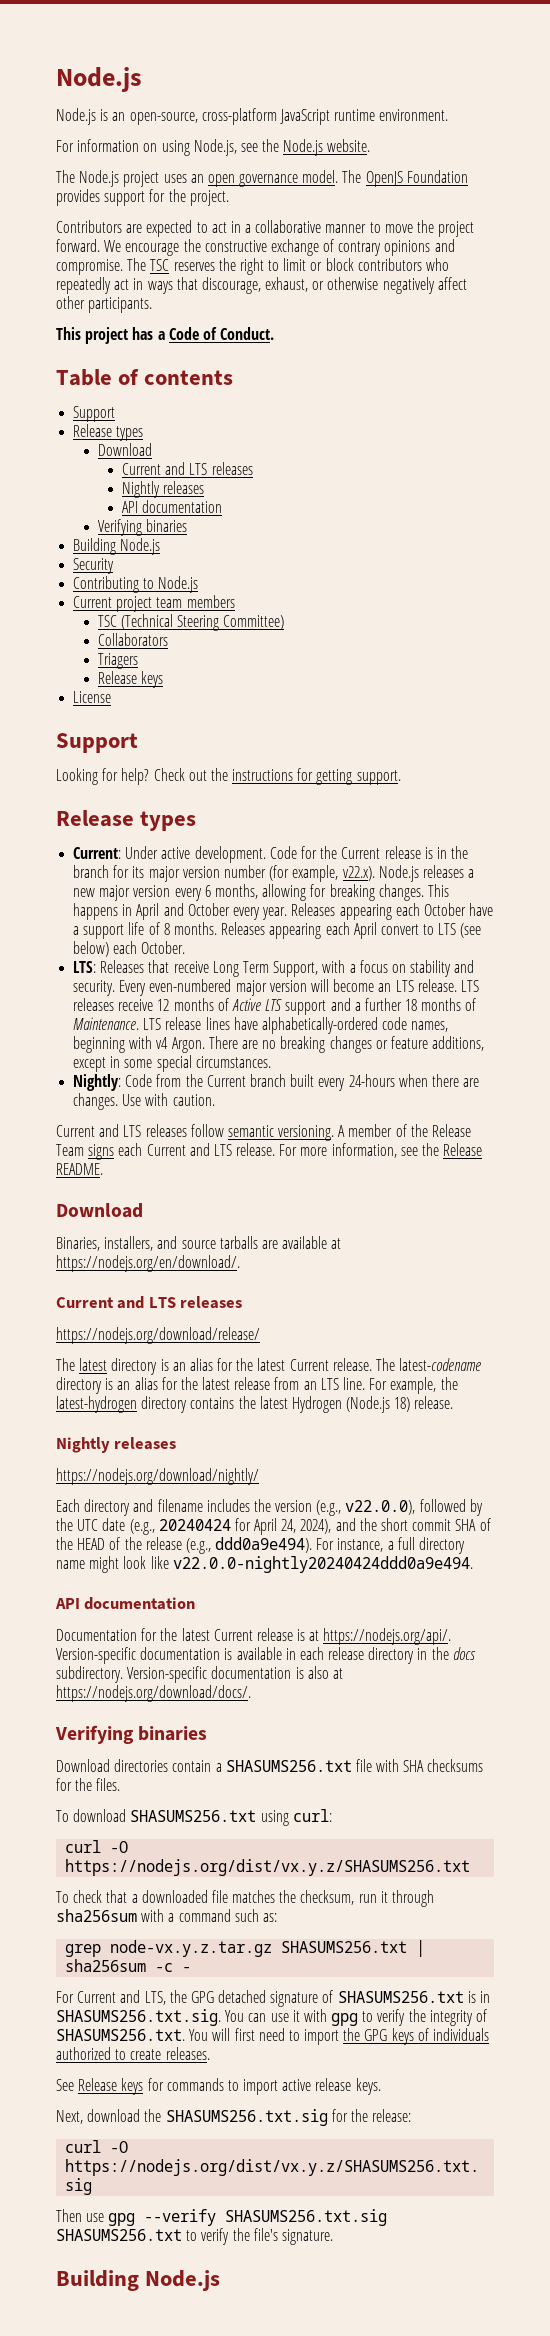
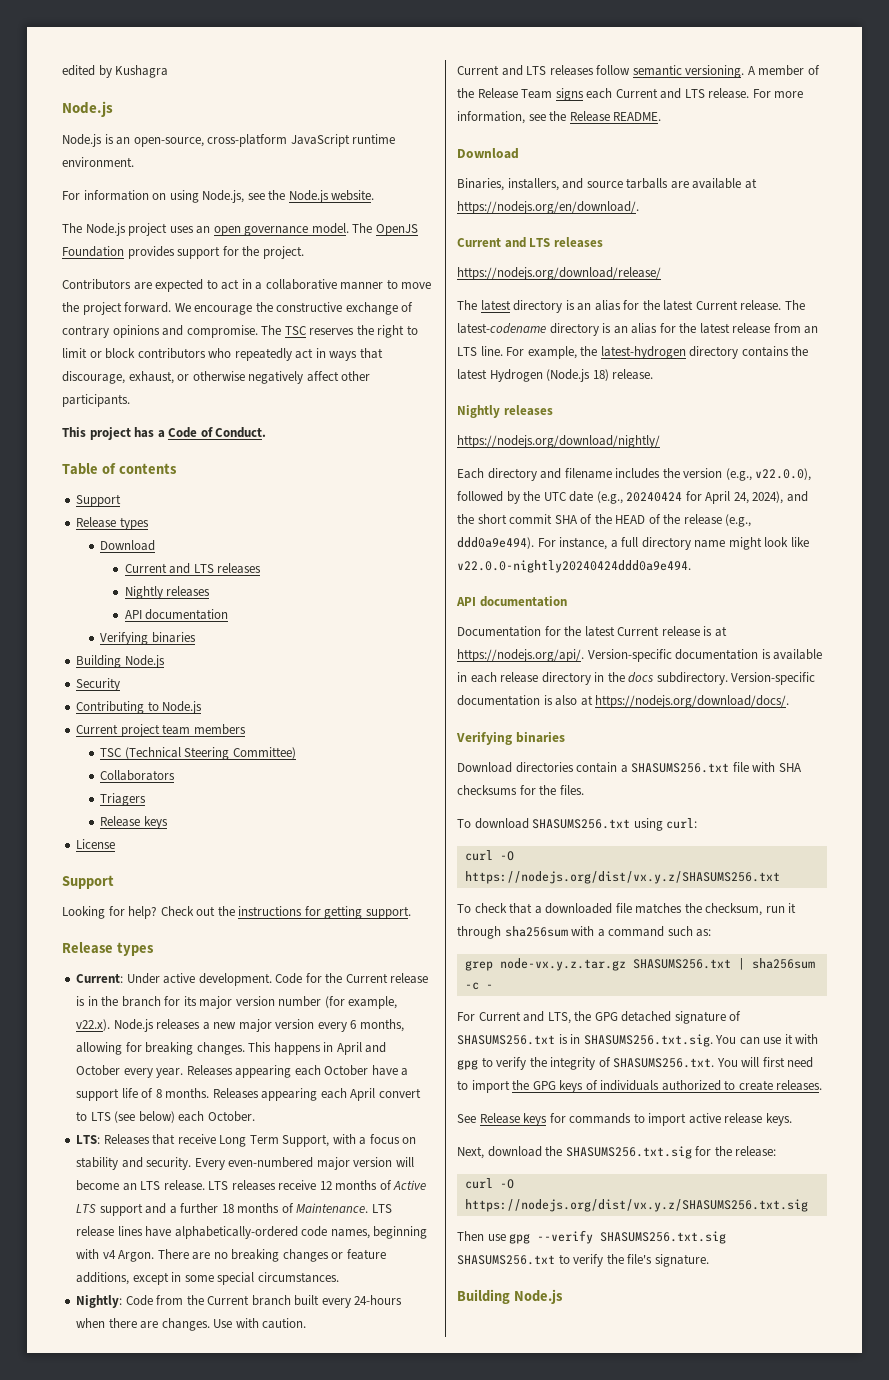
+ edited by Kushagra

